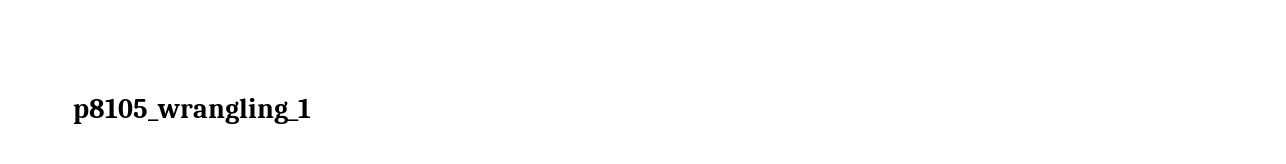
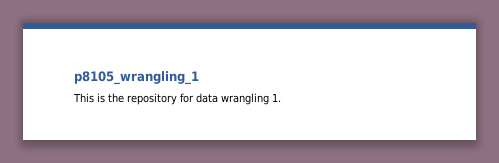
+ This is the repository for data wrangling 1.

